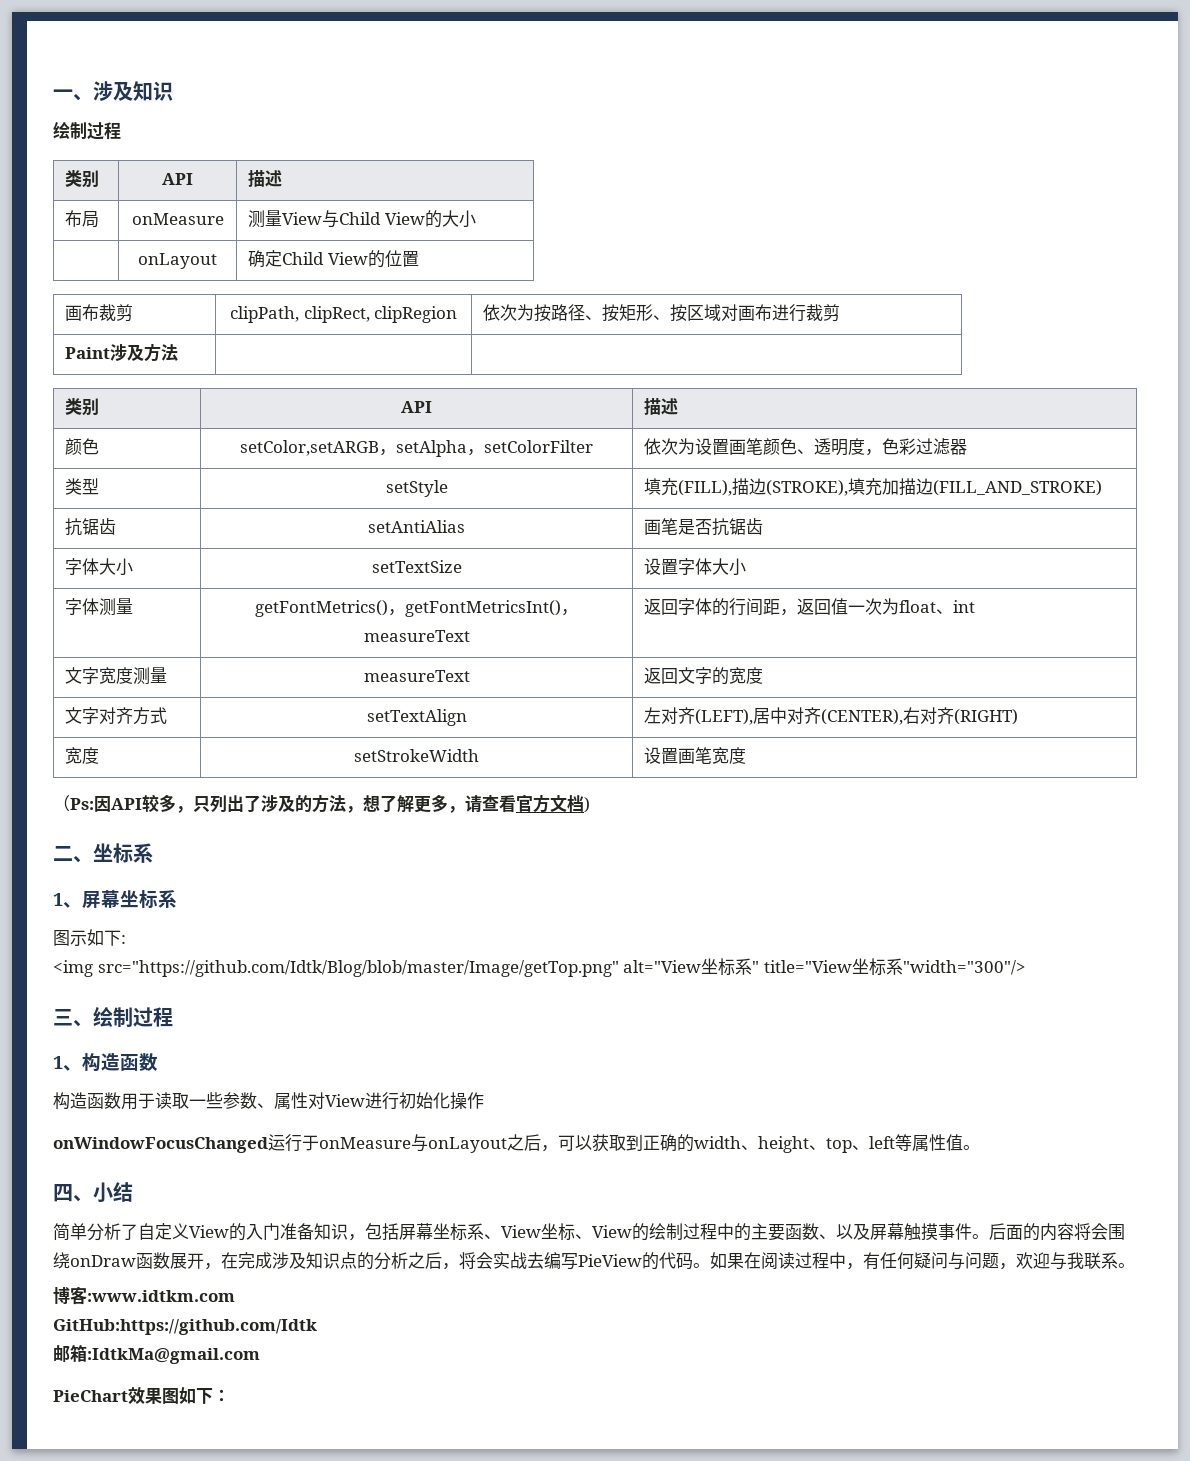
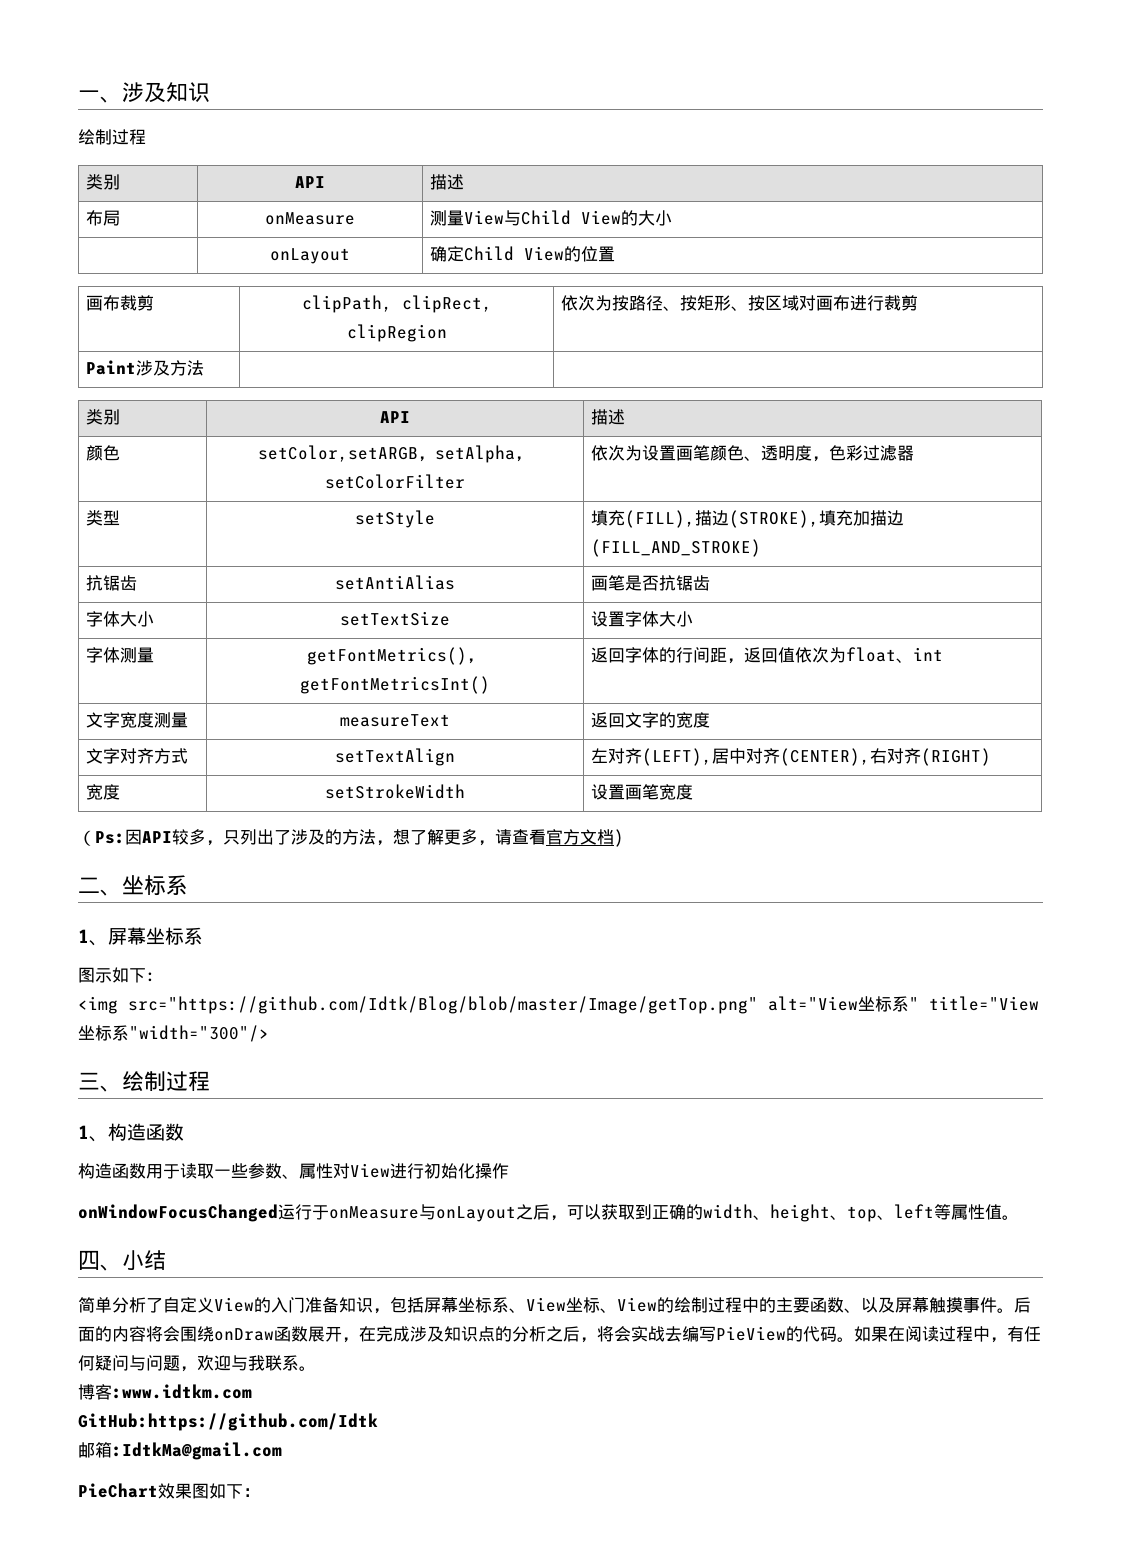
- 字体测量 | getFontMetrics()，getFontMetricsInt()，measureText | 返回字体的行间距，返回值一次为float、int
+ 字体测量 | getFontMetrics()，getFontMetricsInt() | 返回字体的行间距，返回值依次为float、int

